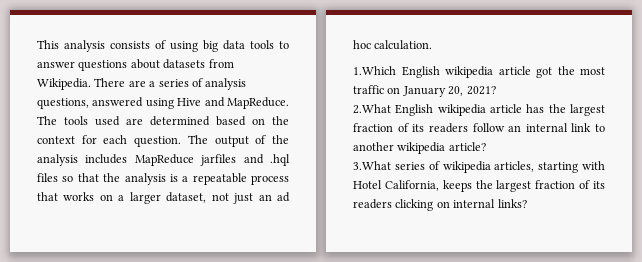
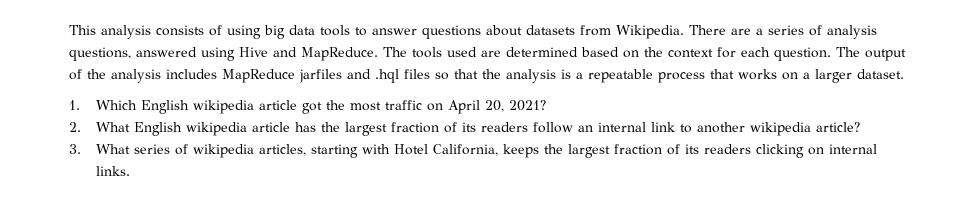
- The output of the analysis includes MapReduce jarfiles and .hql files so that the analysis is a repeatable process that works on a larger dataset, not just an ad hoc calculation.
- 1.Which English wikipedia article got the most traffic on January 20, 2021?
+ The output of the analysis includes MapReduce jarfiles and .hql files so that the analysis is a repeatable process that works on a larger dataset.
+ 1. Which English wikipedia article got the most traffic on April 20, 2021?
- 2.What English wikipedia article has the largest fraction of its readers follow an internal link to another wikipedia article?
+ 2. What English wikipedia article has the largest fraction of its readers follow an internal link to another wikipedia article?
- 3.What series of wikipedia articles, starting with Hotel California, keeps the largest fraction of its readers clicking on internal links?
+ 3. What series of wikipedia articles, starting with Hotel California, keeps the largest fraction of its readers clicking on internal links.

